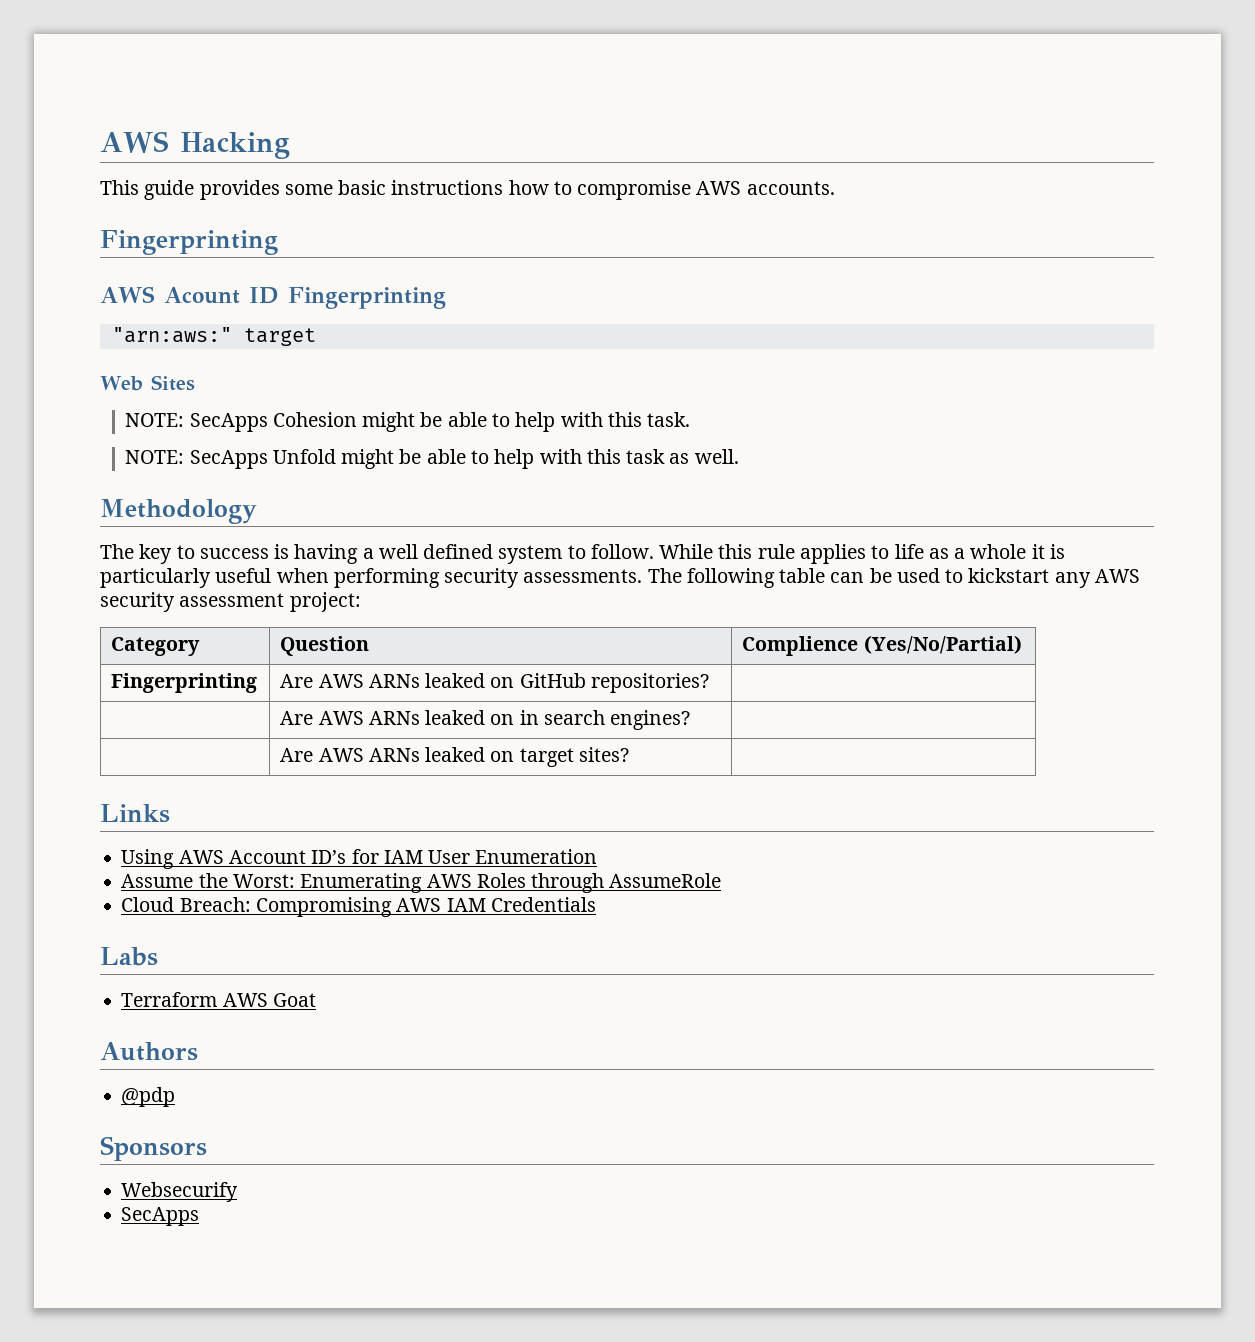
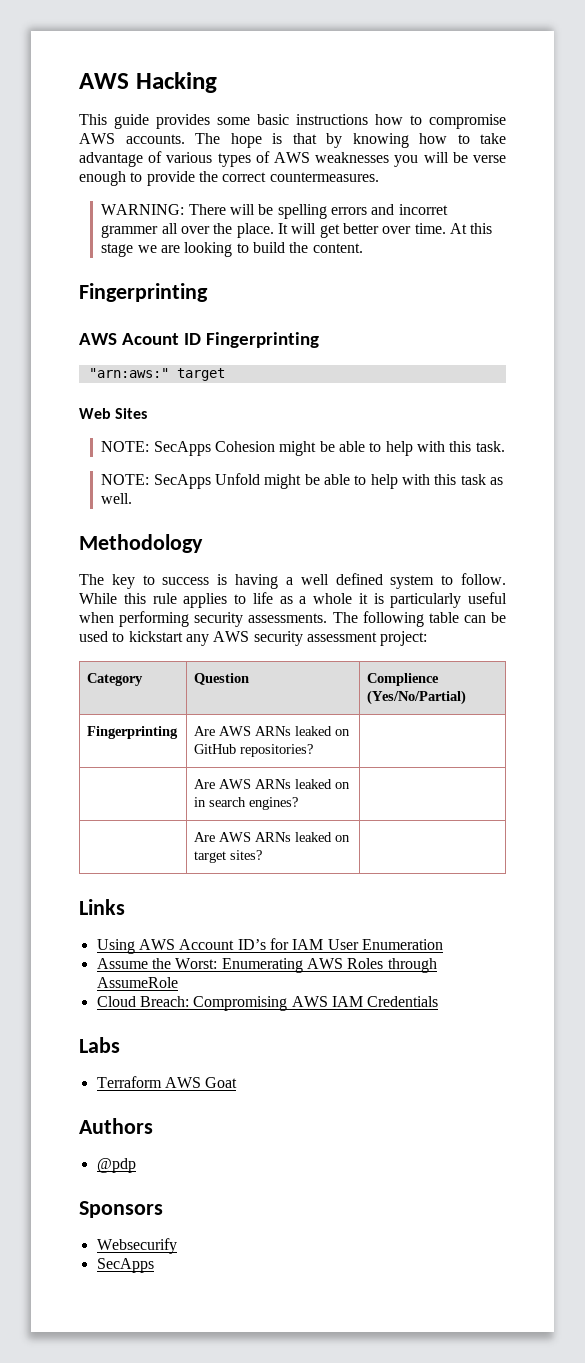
+ The hope is that by knowing how to take advantage of various types of AWS weaknesses you will be verse enough to provide the correct countermeasures.
+ WARNING: There will be spelling errors and incorret grammer all over the place. It will get better over time. At this stage we are looking to build the content.

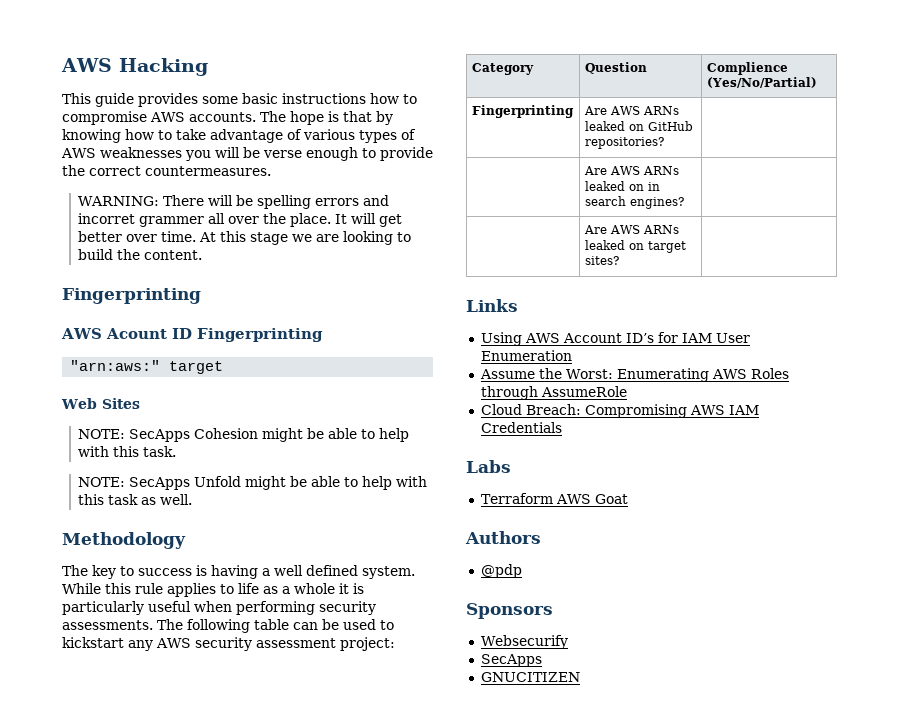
- The key to success is having a well defined system to follow.
+ The key to success is having a well defined system.
+ GNUCITIZEN

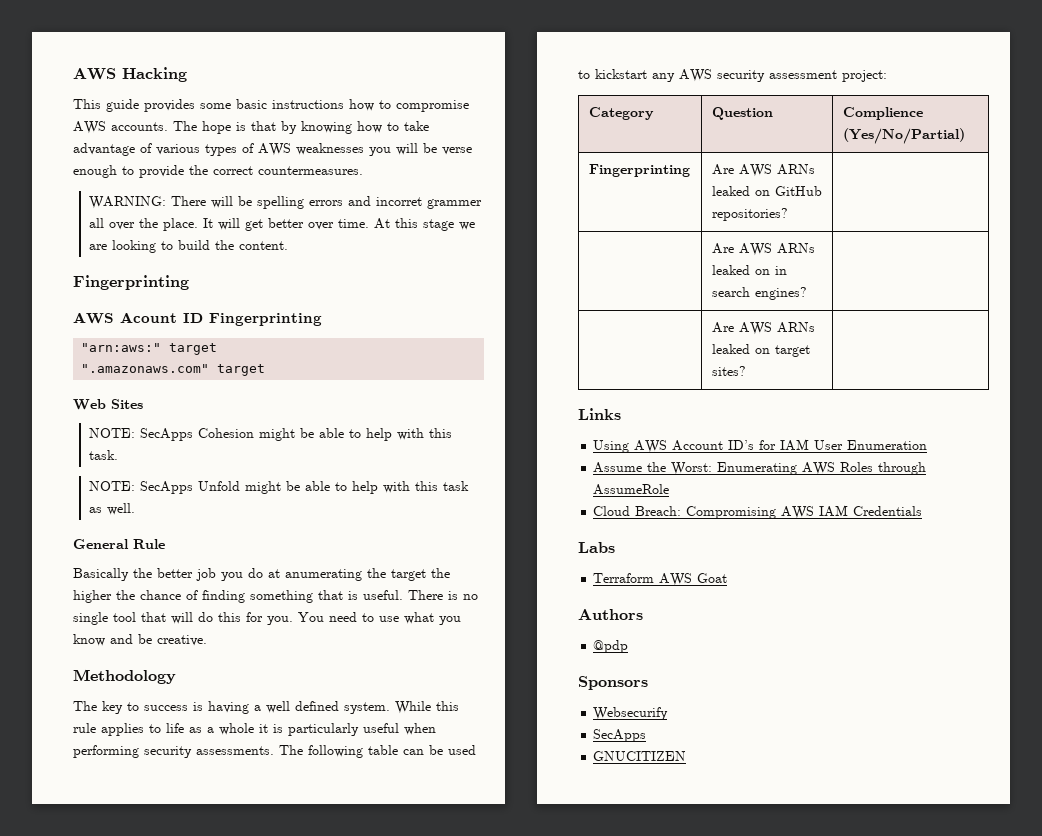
+ ".amazonaws.com" target
+ General Rule
+ Basically the better job you do at anumerating the target the higher the chance of finding something that is useful. There is no single tool that will do this for you. You need to use what you know and be creative.

